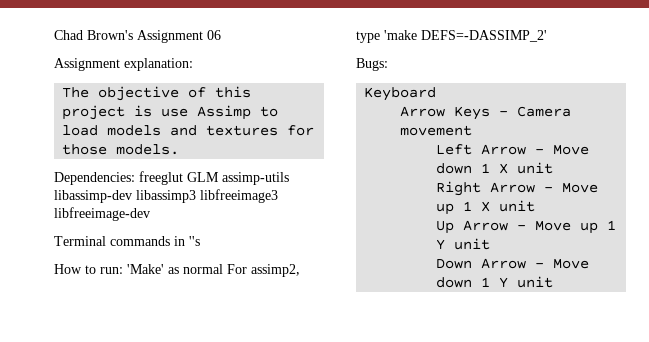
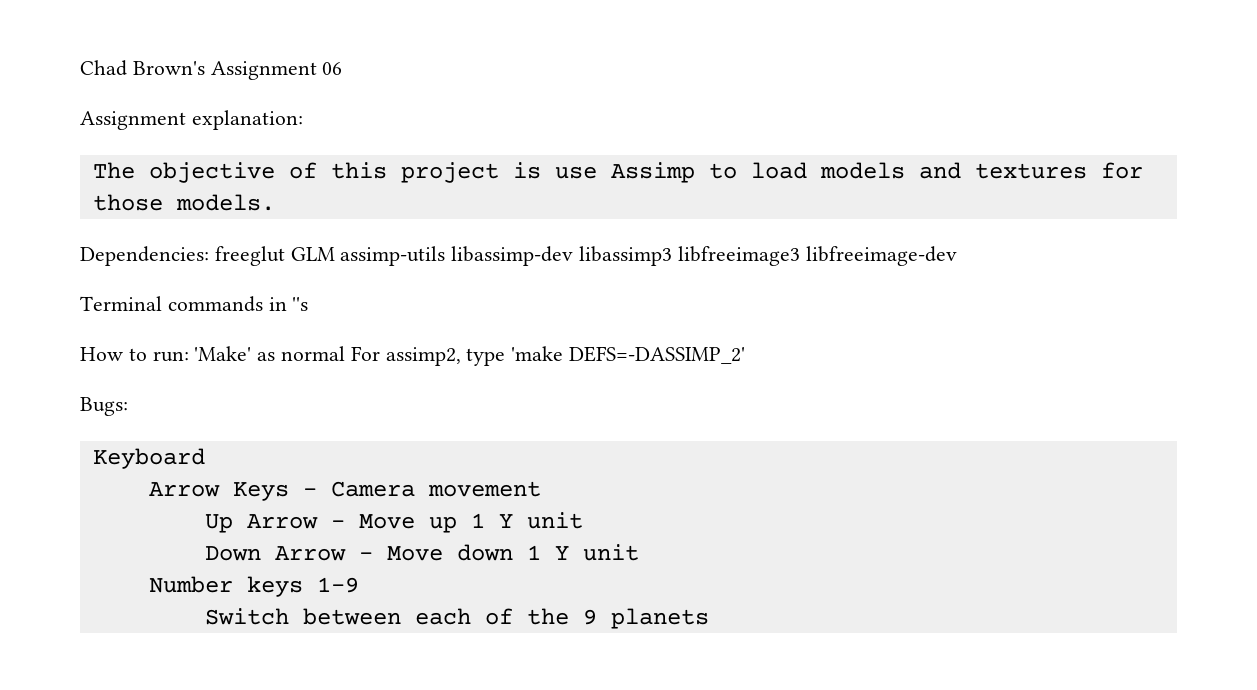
- Left Arrow - Move down 1 X unit
- Right Arrow - Move up 1 X unit
+ Number keys 1-9
+ Switch between each of the 9 planets

